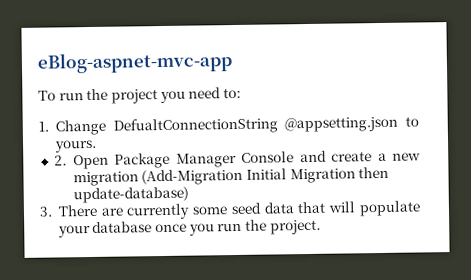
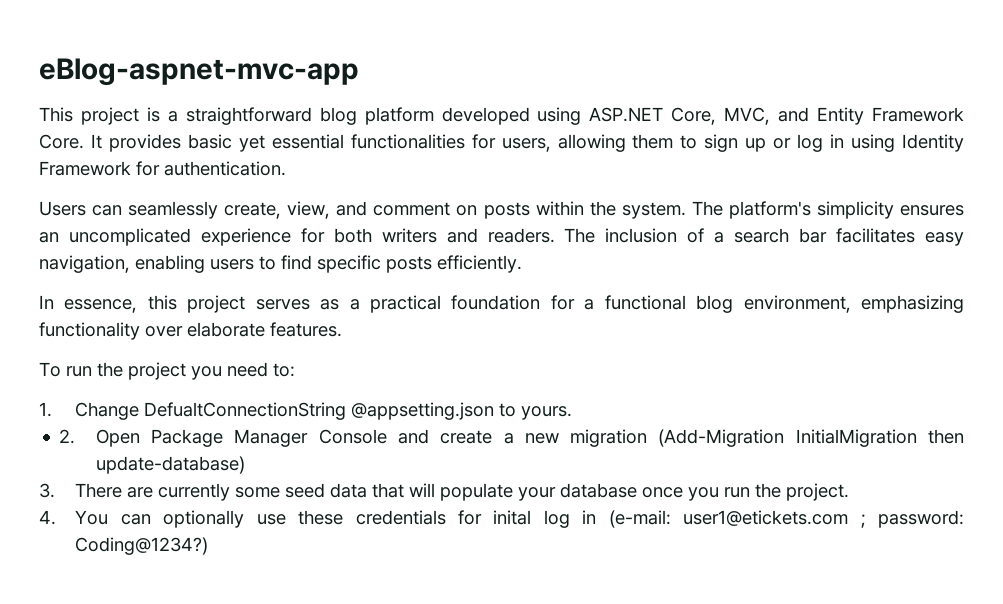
+ This project is a straightforward blog platform developed using ASP.NET Core, MVC, and Entity Framework Core. It provides basic yet essential functionalities for users, allowing them to sign up or log in using Identity Framework for authentication.
+ Users can seamlessly create, view, and comment on posts within the system. The platform's simplicity ensures an uncomplicated experience for both writers and readers. The inclusion of a search bar facilitates easy navigation, enabling users to find specific posts efficiently.
+ In essence, this project serves as a practical foundation for a functional blog environment, emphasizing functionality over elaborate features.
- 2. Open Package Manager Console and create a new migration (Add-Migration Initial Migration then update-database)
+ 2. Open Package Manager Console and create a new migration (Add-Migration InitialMigration then update-database)
+ 4. You can optionally use these credentials for inital log in (e-mail: user1@etickets.com ; password: Coding@1234?)

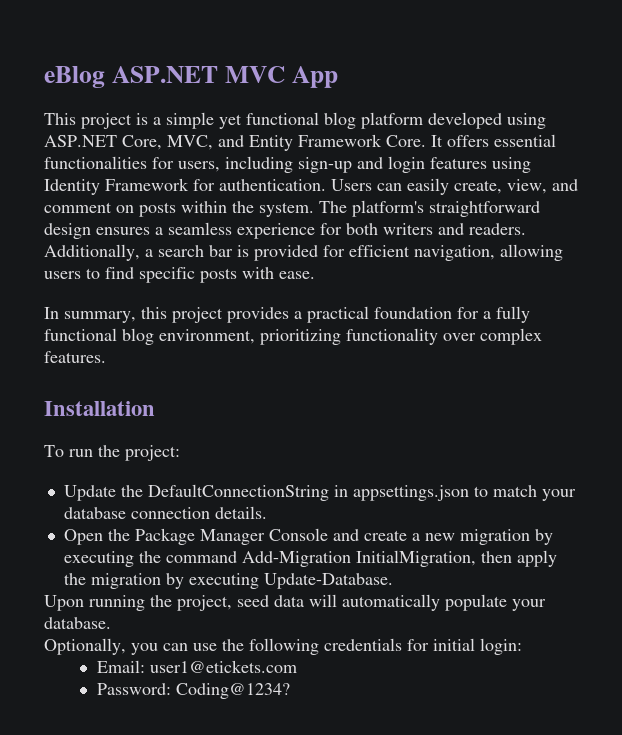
- eBlog-aspnet-mvc-app
+ eBlog ASP.NET MVC App
- This project is a straightforward blog platform developed using ASP.NET Core, MVC, and Entity Framework Core.
+ This project is a simple yet functional blog platform developed using ASP.NET Core, MVC, and Entity Framework Core.
- It provides basic yet essential functionalities for users, allowing them to sign up or log in using Identity Framework for authentication.
- Users can seamlessly create, view, and comment on posts within the system.
+ It offers essential functionalities for users, including sign-up and login features using Identity Framework for authentication. Users can easily create, view, and comment on posts within the system.
- The platform's simplicity ensures an uncomplicated experience for both writers and readers.
+ The platform's straightforward design ensures a seamless experience for both writers and readers.
- The inclusion of a search bar facilitates easy navigation, enabling users to find specific posts efficiently.
+ Additionally, a search bar is provided for efficient navigation, allowing users to find specific posts with ease.
- In essence, this project serves as a practical foundation for a functional blog environment, emphasizing functionality over elaborate features.
+ In summary, this project provides a practical foundation for a fully functional blog environment, prioritizing functionality over complex features.
+ Installation
- To run the project you need to:
- 1. Change DefualtConnectionString @appsetting.json to yours.
- 2. Open Package Manager Console and create a new migration (Add-Migration InitialMigration then update-database)
- 3. There are currently some seed data that will populate your database once you run the project.
- 4. You can optionally use these credentials for inital log in (e-mail: user1@etickets.com ; password: Coding@1234?)
+ To run the project:
+ Update the DefaultConnectionString in appsettings.json to match your database connection details.
+ Open the Package Manager Console and create a new migration by executing the command Add-Migration InitialMigration, then apply the migration by executing Update-Database.
+ Upon running the project, seed data will automatically populate your database.
+ Optionally, you can use the following credentials for initial login:
+ Email: user1@etickets.com
+ Password: Coding@1234?

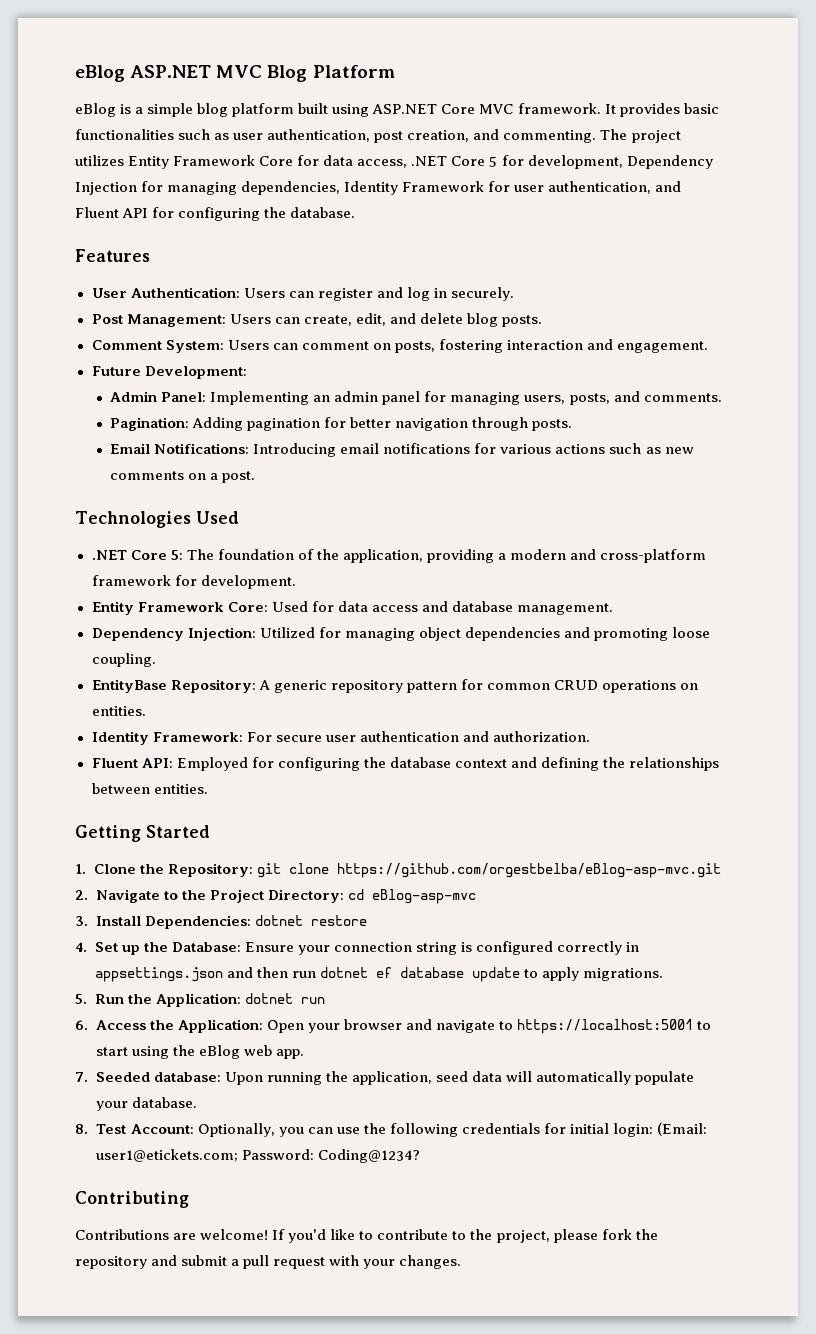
- eBlog ASP.NET MVC App
- This project is a simple yet functional blog platform developed using ASP.NET Core, MVC, and Entity Framework Core. It offers essential functionalities for users, including sign-up and login features using Identity Framework for authentication. Users can easily create, view, and comment on posts within the system. The platform's straightforward design ensures a seamless experience for both writers and readers. Additionally, a search bar is provided for efficient navigation, allowing users to find specific posts with ease.
- In summary, this project provides a practical foundation for a fully functional blog environment, prioritizing functionality over complex features.
- Installation
- To run the project:
- Update the DefaultConnectionString in appsettings.json to match your database connection details.
- Open the Package Manager Console and create a new migration by executing the command Add-Migration InitialMigration, then apply the migration by executing Update-Database.
- Upon running the project, seed data will automatically populate your database.
+ eBlog ASP.NET MVC Blog Platform
+ eBlog is a simple blog platform built using ASP.NET Core MVC framework. It provides basic functionalities such as user authentication, post creation, and commenting. The project utilizes Entity Framework Core for data access, .NET Core 5 for development, Dependency Injection for managing dependencies, Identity Framework for user authentication, and Fluent API for configuring the database.
+ Features
+ User Authentication: Users can register and log in securely.
+ Post Management: Users can create, edit, and delete blog posts.
+ Comment System: Users can comment on posts, fostering interaction and engagement.
+ Future Development:
+ Admin Panel: Implementing an admin panel for managing users, posts, and comments.
+ Pagination: Adding pagination for better navigation through posts.
+ Email Notifications: Introducing email notifications for various actions such as new comments on a post.
+ Technologies Used
+ .NET Core 5: The foundation of the application, providing a modern and cross-platform framework for development.
+ Entity Framework Core: Used for data access and database management.
+ Dependency Injection: Utilized for managing object dependencies and promoting loose coupling.
+ EntityBase Repository: A generic repository pattern for common CRUD operations on entities.
+ Identity Framework: For secure user authentication and authorization.
+ Fluent API: Employed for configuring the database context and defining the relationships between entities.
+ Getting Started
+ 1. Clone the Repository: git clone https://github.com/orgestbelba/eBlog-asp-mvc.git
+ 2. Navigate to the Project Directory: cd eBlog-asp-mvc
+ 3. Install Dependencies: dotnet restore
+ 4. Set up the Database: Ensure your connection string is configured correctly in appsettings.json and then run dotnet ef database update to apply migrations.
+ 5. Run the Application: dotnet run
+ 6. Access the Application: Open your browser and navigate to https://localhost:5001 to start using the eBlog web app.
+ 7. Seeded database: Upon running the application, seed data will automatically populate your database.
- Optionally, you can use the following credentials for initial login:
- Email: user1@etickets.com
- Password: Coding@1234?
+ 8. Test Account: Optionally, you can use the following credentials for initial login: (Email: user1@etickets.com; Password: Coding@1234?
+ Contributing
+ Contributions are welcome! If you'd like to contribute to the project, please fork the repository and submit a pull request with your changes.

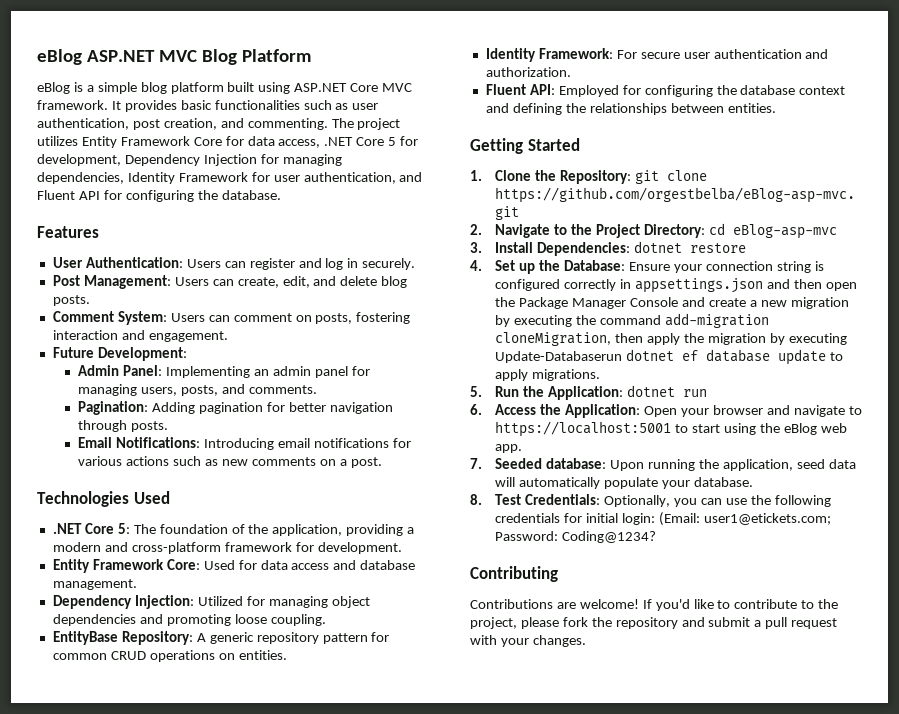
- 4. Set up the Database: Ensure your connection string is configured correctly in appsettings.json and then run dotnet ef database update to apply migrations.
+ 4. Set up the Database: Ensure your connection string is configured correctly in appsettings.json and then open the Package Manager Console and create a new migration by executing the command add-migration cloneMigration, then apply the migration by executing Update-Databaserun dotnet ef database update to apply migrations.
- 8. Test Account: Optionally, you can use the following credentials for initial login: (Email: user1@etickets.com; Password: Coding@1234?
+ 8. Test Credentials: Optionally, you can use the following credentials for initial login: (Email: user1@etickets.com; Password: Coding@1234?

